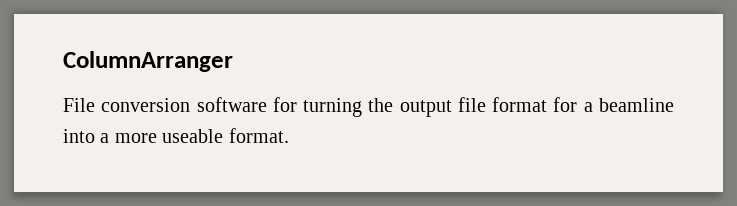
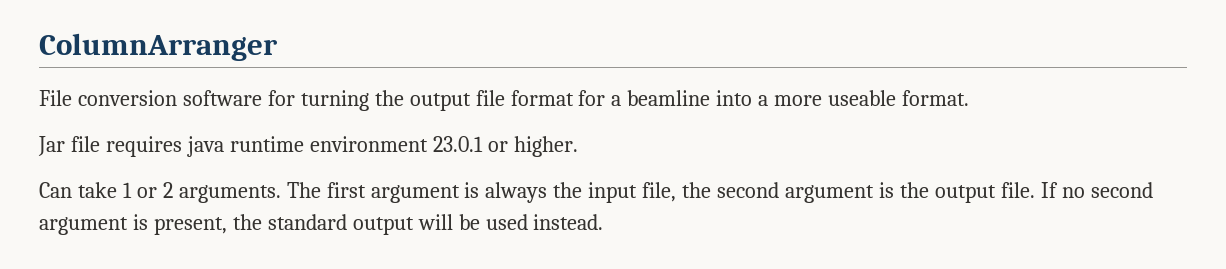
+ Jar file requires java runtime environment 23.0.1 or higher.
+ Can take 1 or 2 arguments. The first argument is always the input file, the second argument is the output file. If no second argument is present, the standard output will be used instead.

